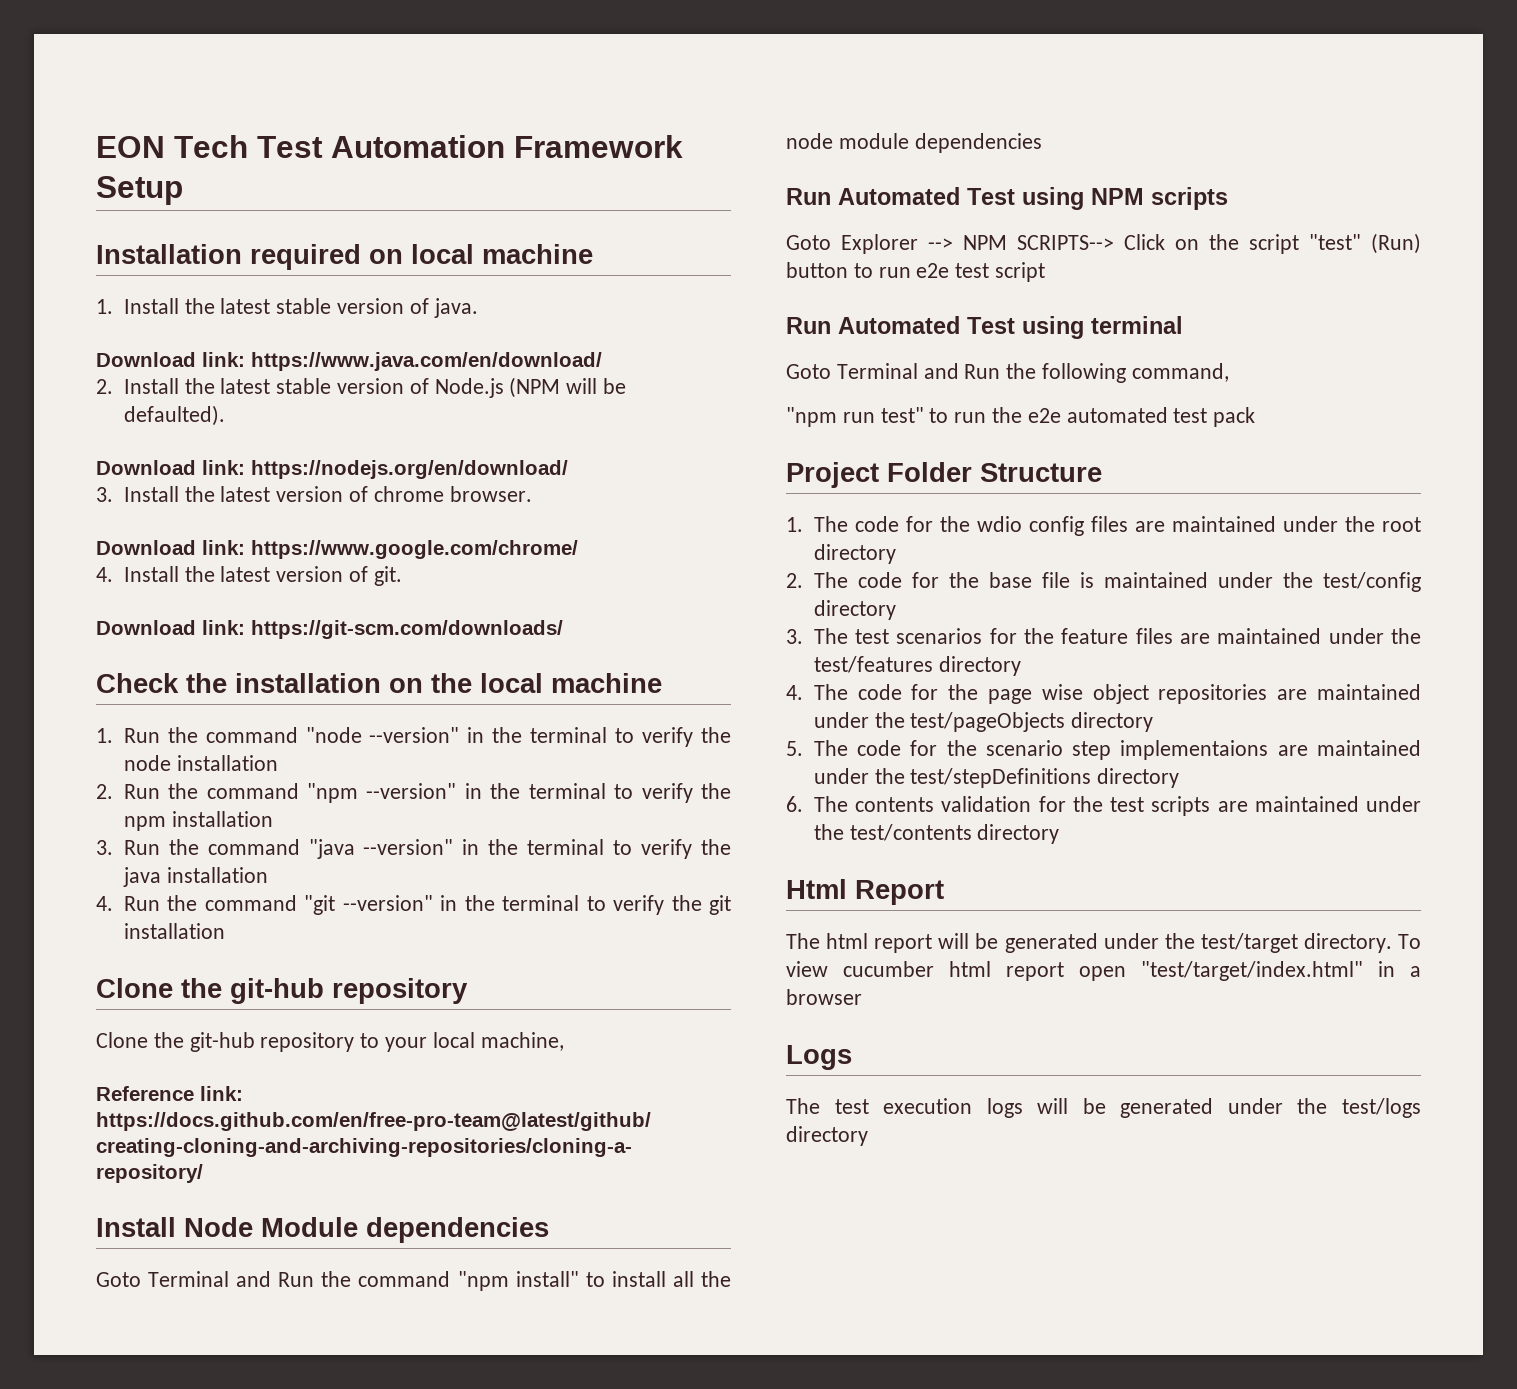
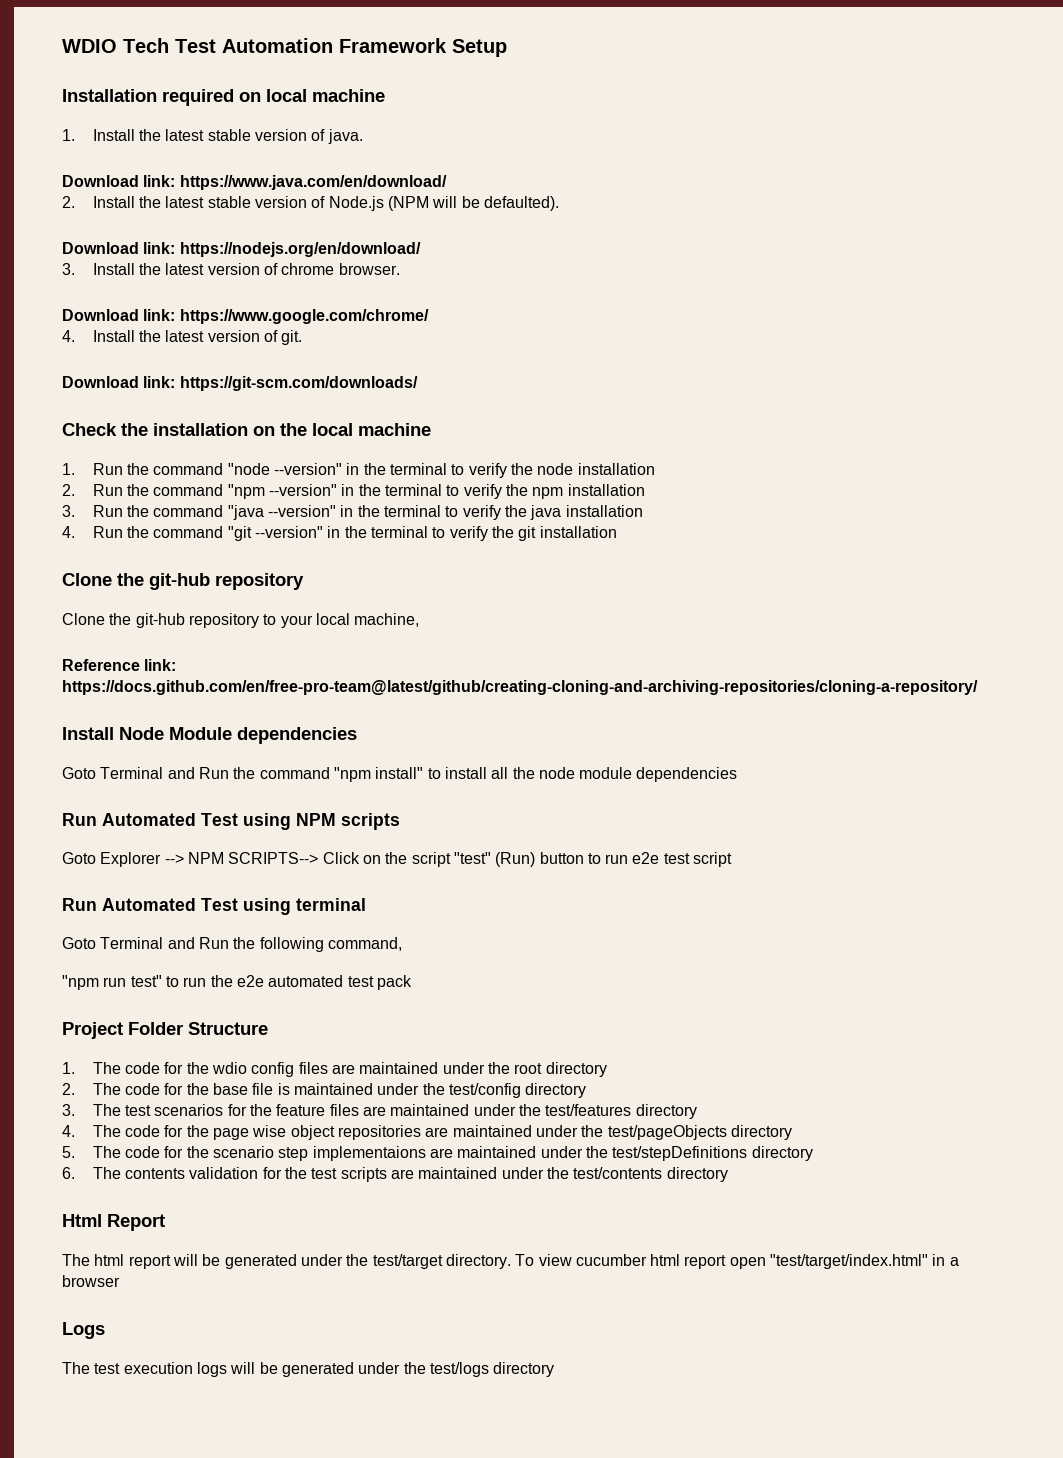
- EON Tech Test Automation Framework Setup
+ WDIO Tech Test Automation Framework Setup

